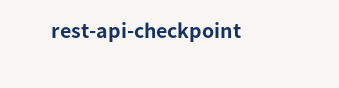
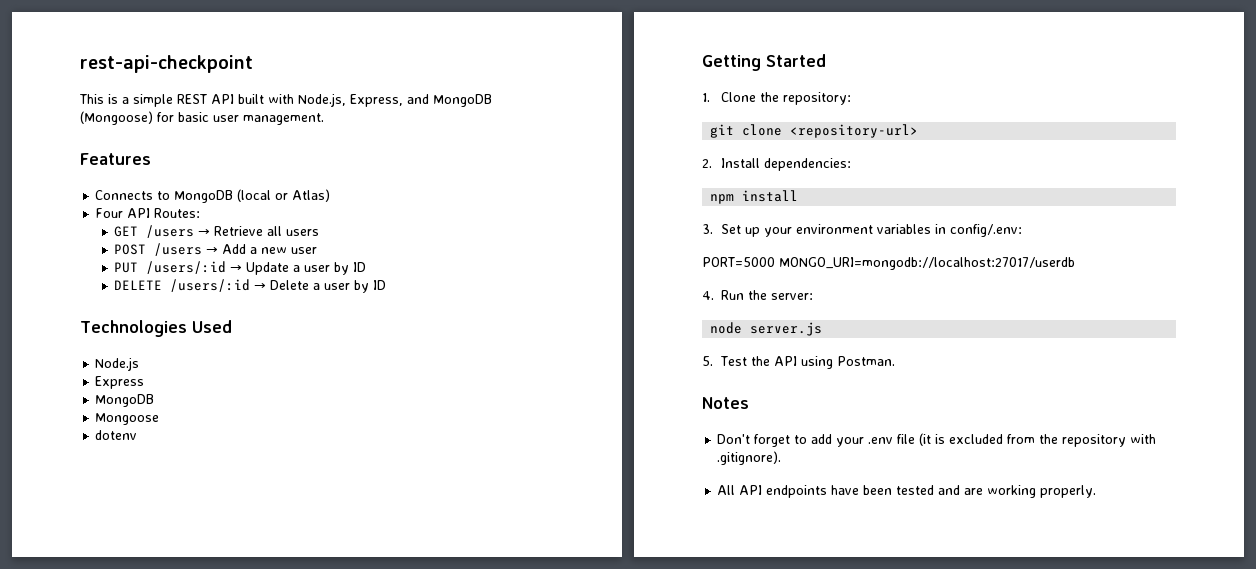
+ This is a simple REST API built with Node.js, Express, and MongoDB (Mongoose) for basic user management.
+ Features
+ Connects to MongoDB (local or Atlas)
+ Four API Routes:
+ GET /users → Retrieve all users
+ POST /users → Add a new user
+ PUT /users/:id → Update a user by ID
+ DELETE /users/:id → Delete a user by ID
+ Technologies Used
+ Node.js
+ Express
+ MongoDB
+ Mongoose
+ dotenv
+ Getting Started
+ 1. Clone the repository:
+ git clone <repository-url>
+ 2. Install dependencies:
+ npm install
+ 3. Set up your environment variables in config/.env:
+ PORT=5000 MONGO_URI=mongodb://localhost:27017/userdb
+ 4. Run the server:
+ node server.js
+ 5. Test the API using Postman.
+ Notes
+ Don't forget to add your .env file (it is excluded from the repository with .gitignore).
+ All API endpoints have been tested and are working properly.

